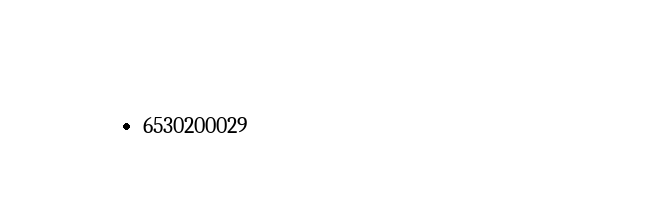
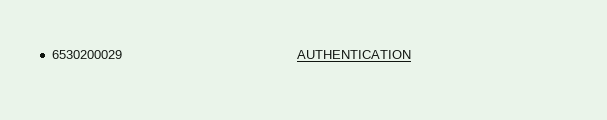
+ AUTHENTICATION

